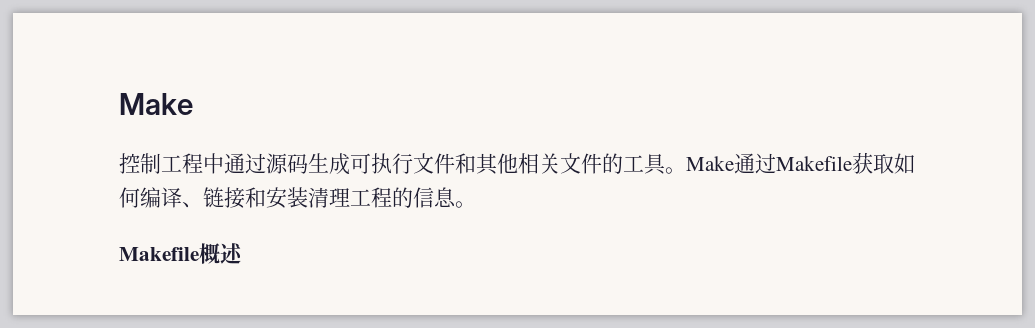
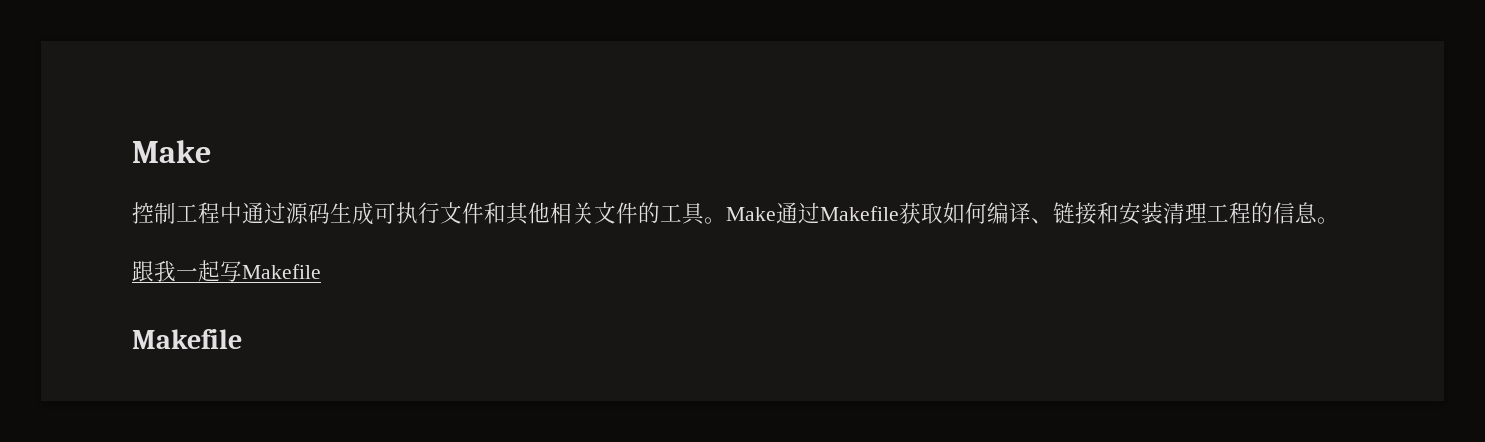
- Makefile概述
+ 跟我一起写Makefile
+ Makefile

